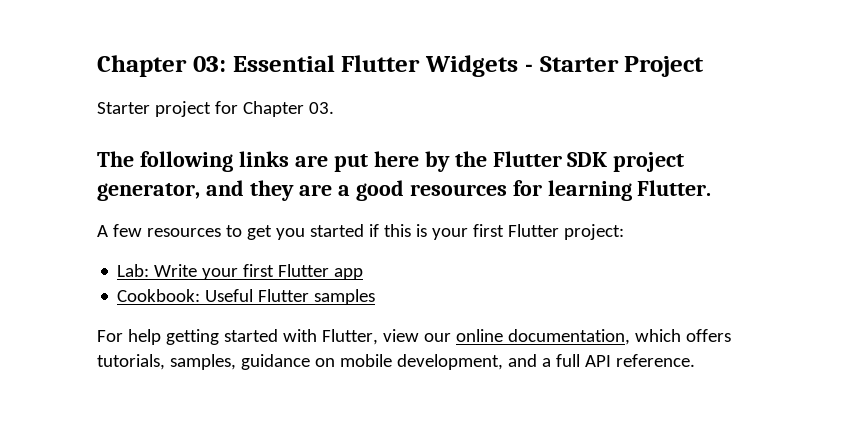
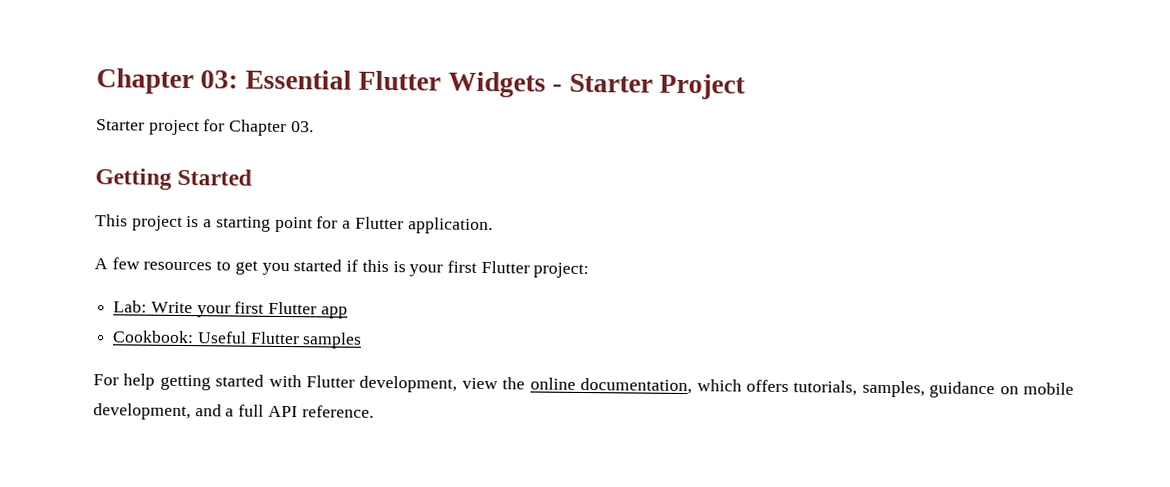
- The following links are put here by the Flutter SDK project generator, and they are a good resources for learning Flutter.
+ Getting Started
+ This project is a starting point for a Flutter application.
- For help getting started with Flutter, view our online documentation, which offers tutorials, samples, guidance on mobile development, and a full API reference.
+ For help getting started with Flutter development, view the online documentation, which offers tutorials, samples, guidance on mobile development, and a full API reference.

